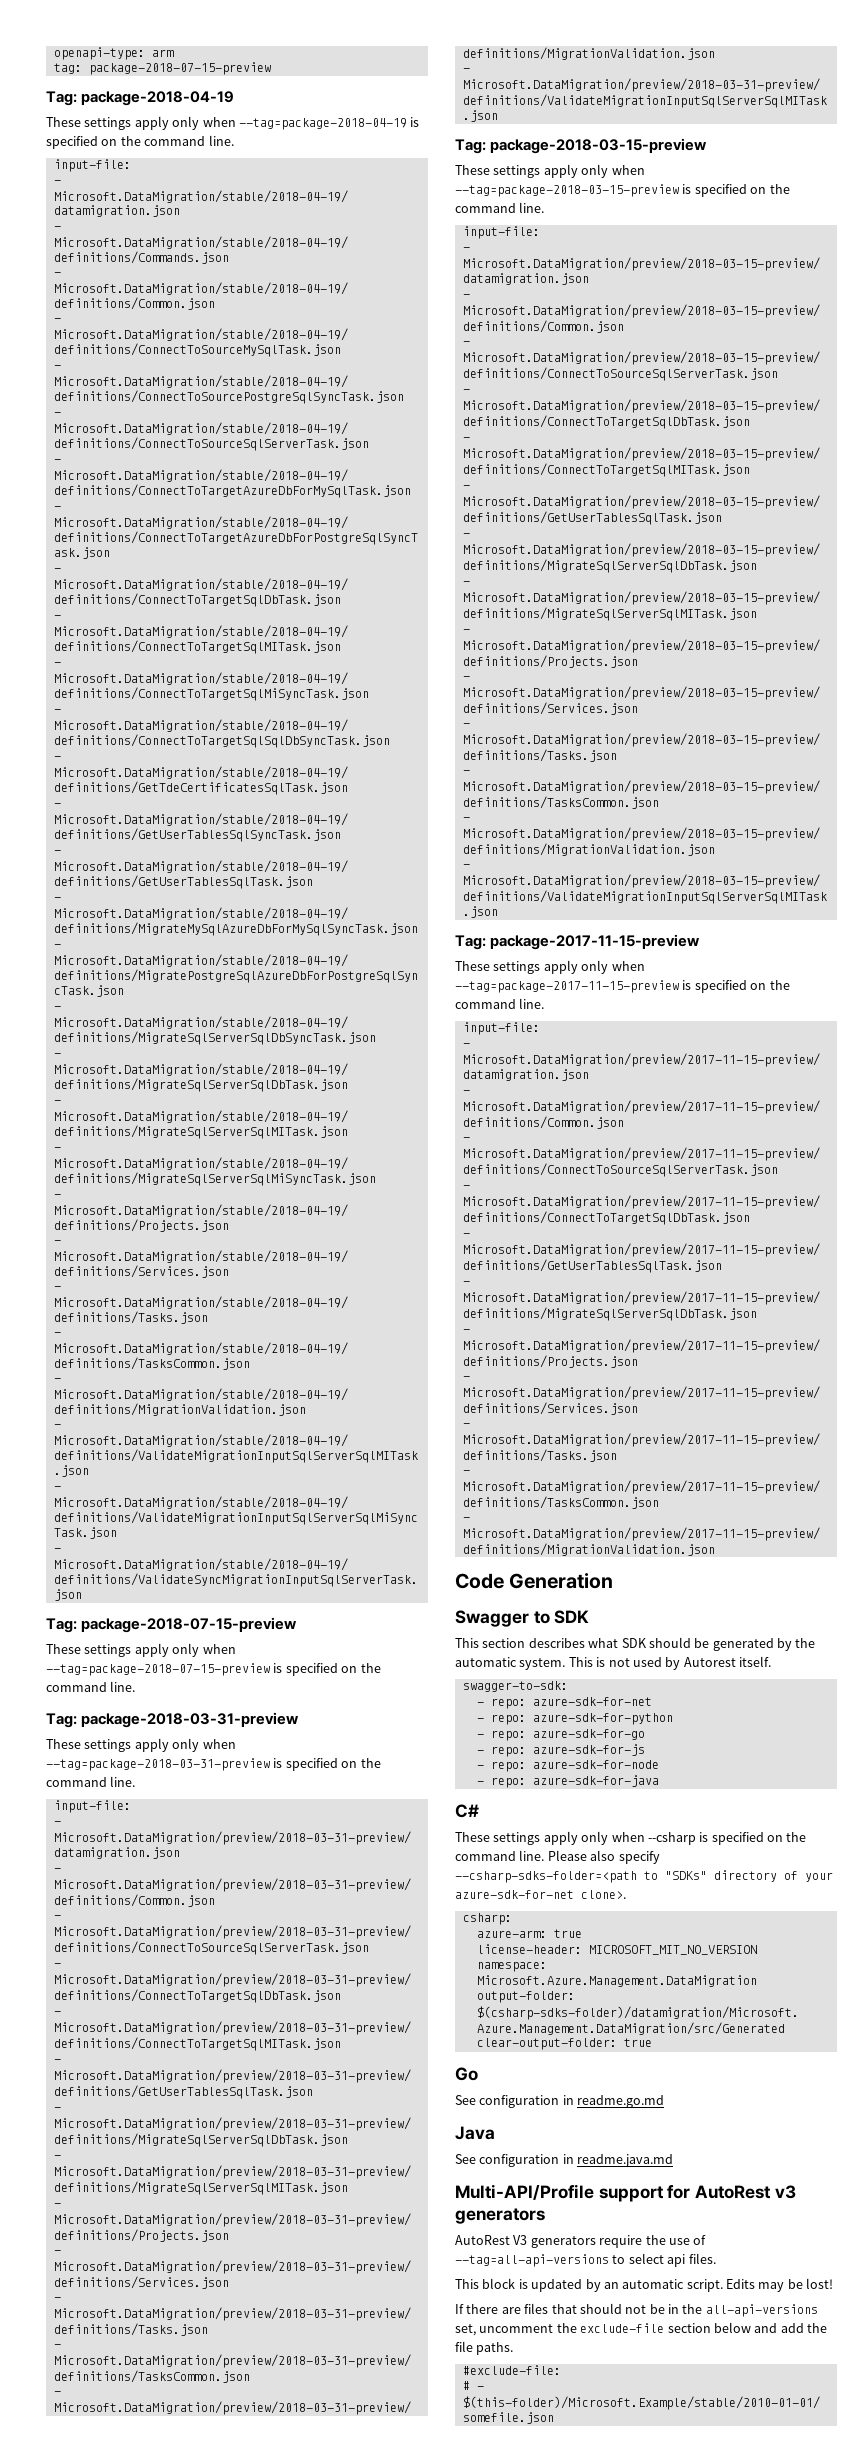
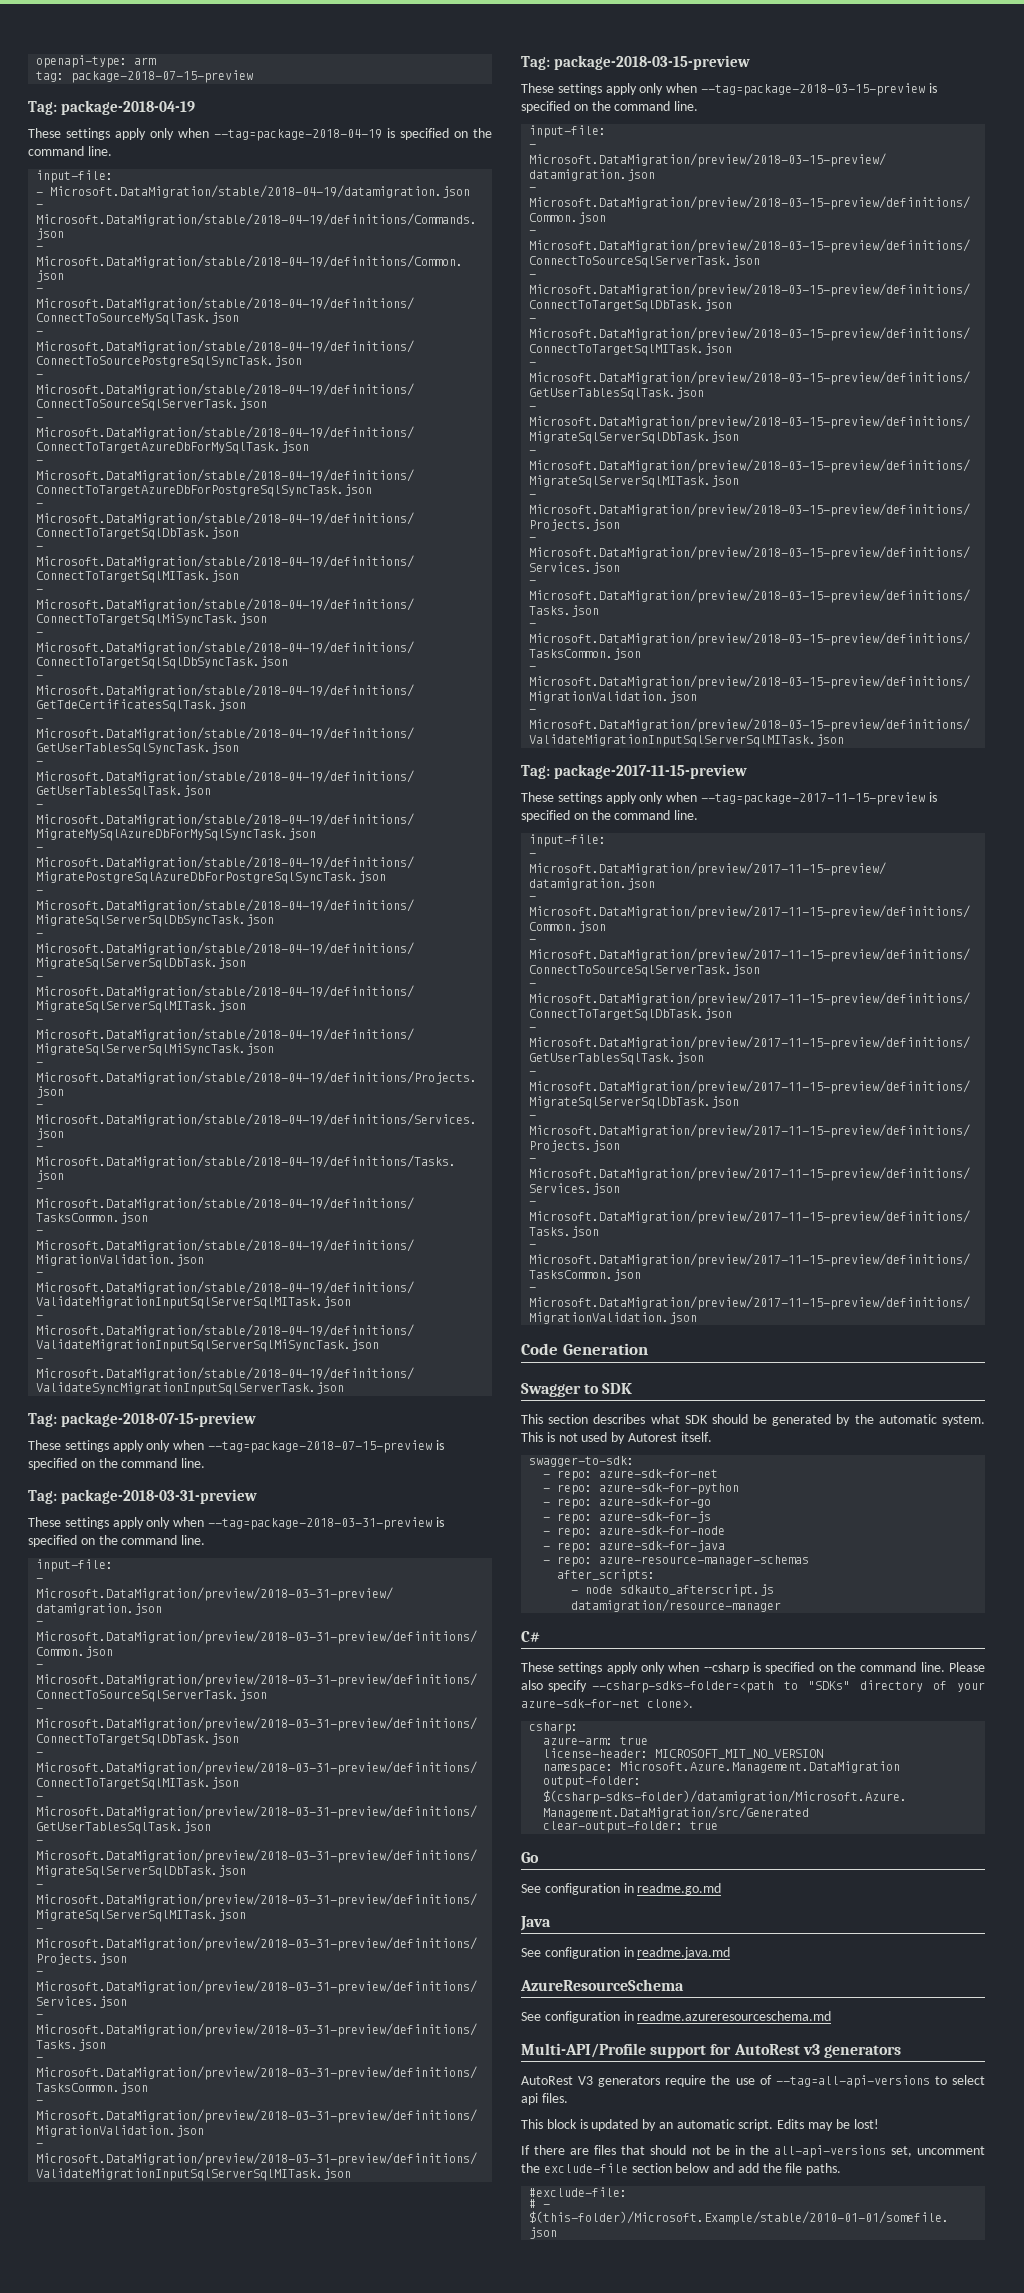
+ - repo: azure-resource-manager-schemas
+ after_scripts:
+ - node sdkauto_afterscript.js datamigration/resource-manager
+ AzureResourceSchema
+ See configuration in readme.azureresourceschema.md

